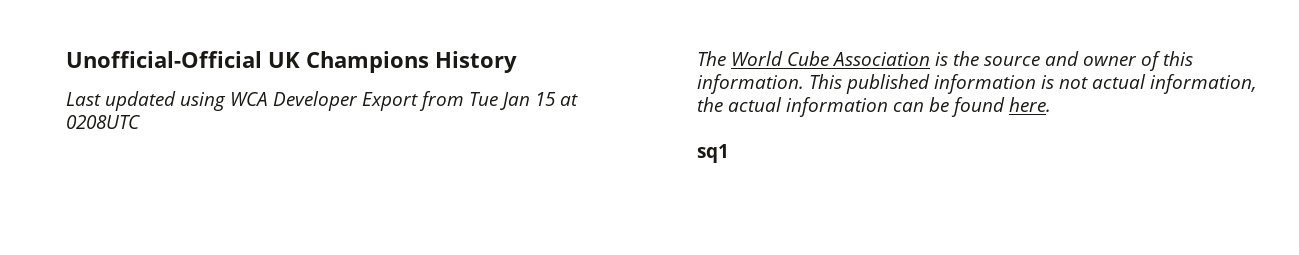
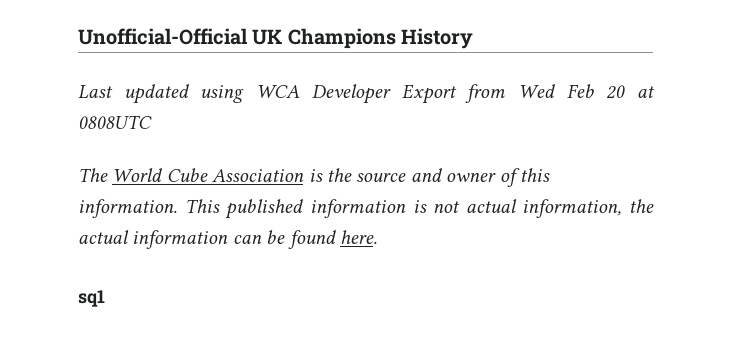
- Last updated using WCA Developer Export from Tue Jan 15 at 0208UTC
+ Last updated using WCA Developer Export from Wed Feb 20 at 0808UTC

